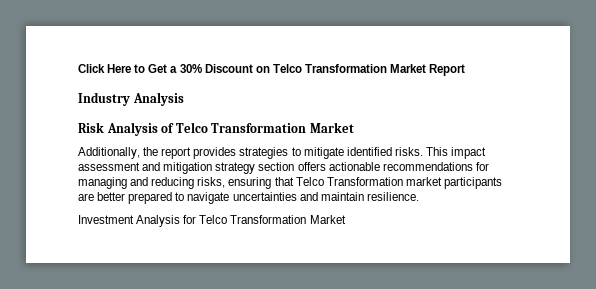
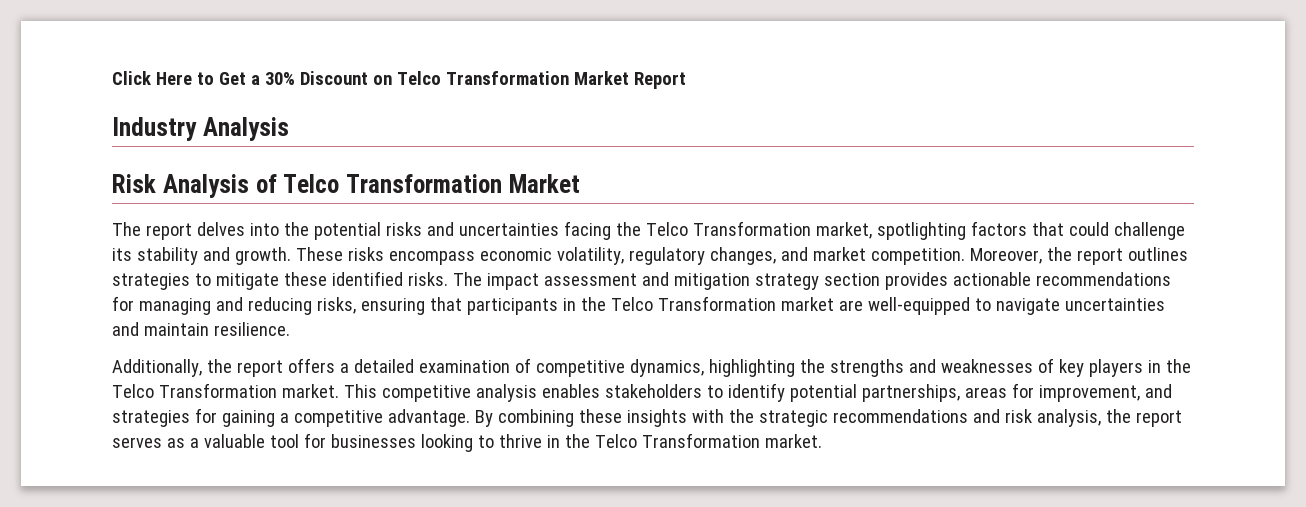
- Additionally, the report provides strategies to mitigate identified risks.
+ The report delves into the potential risks and uncertainties facing the Telco Transformation market, spotlighting factors that could challenge its stability and growth. These risks encompass economic volatility, regulatory changes, and market competition. Moreover, the report outlines strategies to mitigate these identified risks.
- This impact assessment and mitigation strategy section offers actionable recommendations for managing and reducing risks, ensuring that Telco Transformation market participants are better prepared to navigate uncertainties and maintain resilience.
+ The impact assessment and mitigation strategy section provides actionable recommendations for managing and reducing risks, ensuring that participants in the Telco Transformation market are well-equipped to navigate uncertainties and maintain resilience.
- Investment Analysis for Telco Transformation Market
+ Additionally, the report offers a detailed examination of competitive dynamics, highlighting the strengths and weaknesses of key players in the Telco Transformation market. This competitive analysis enables stakeholders to identify potential partnerships, areas for improvement, and strategies for gaining a competitive advantage. By combining these insights with the strategic recommendations and risk analysis, the report serves as a valuable tool for businesses looking to thrive in the Telco Transformation market.

